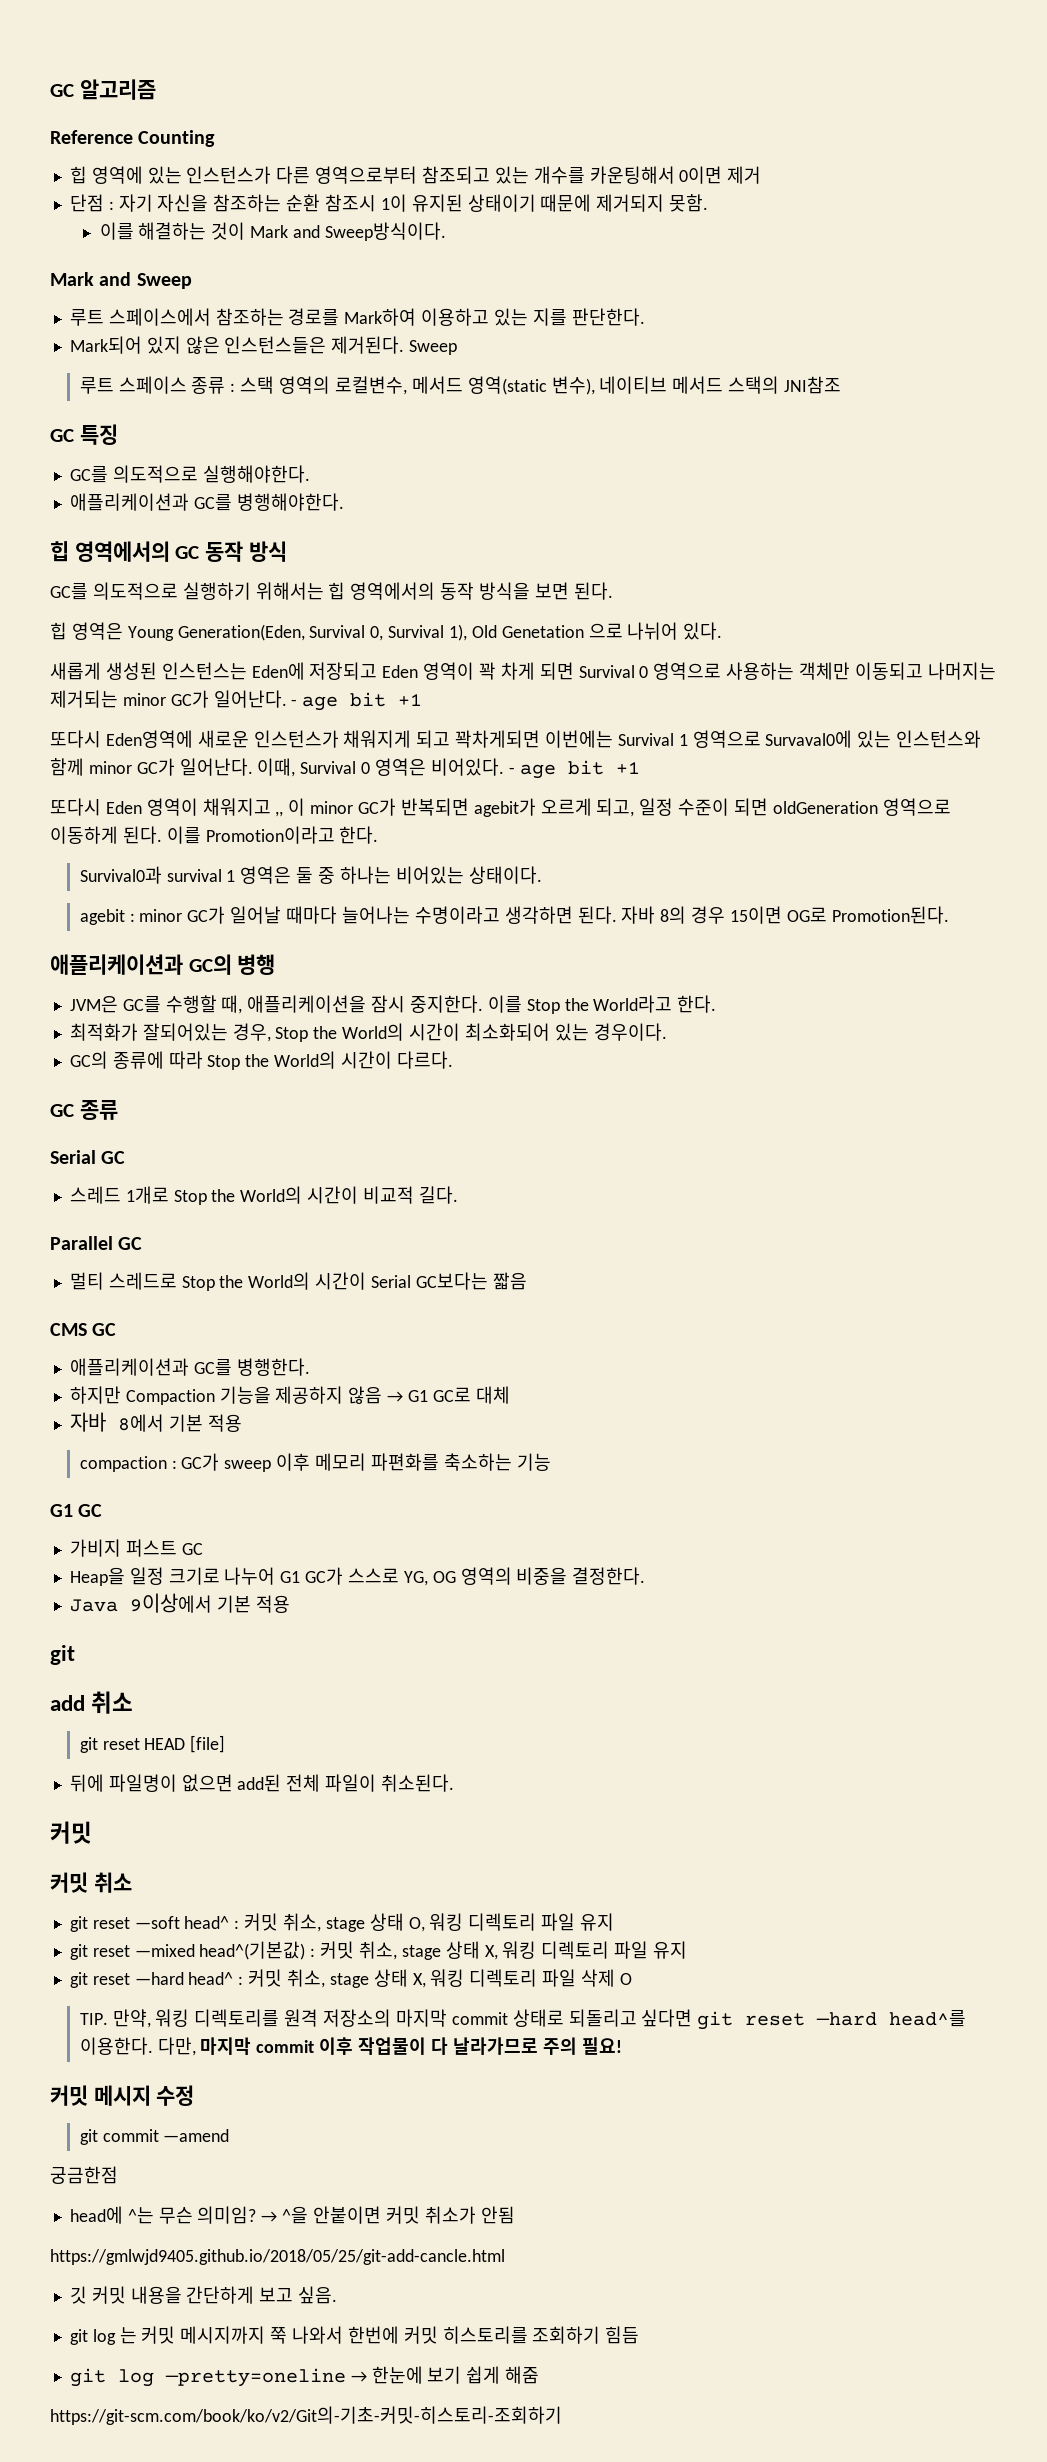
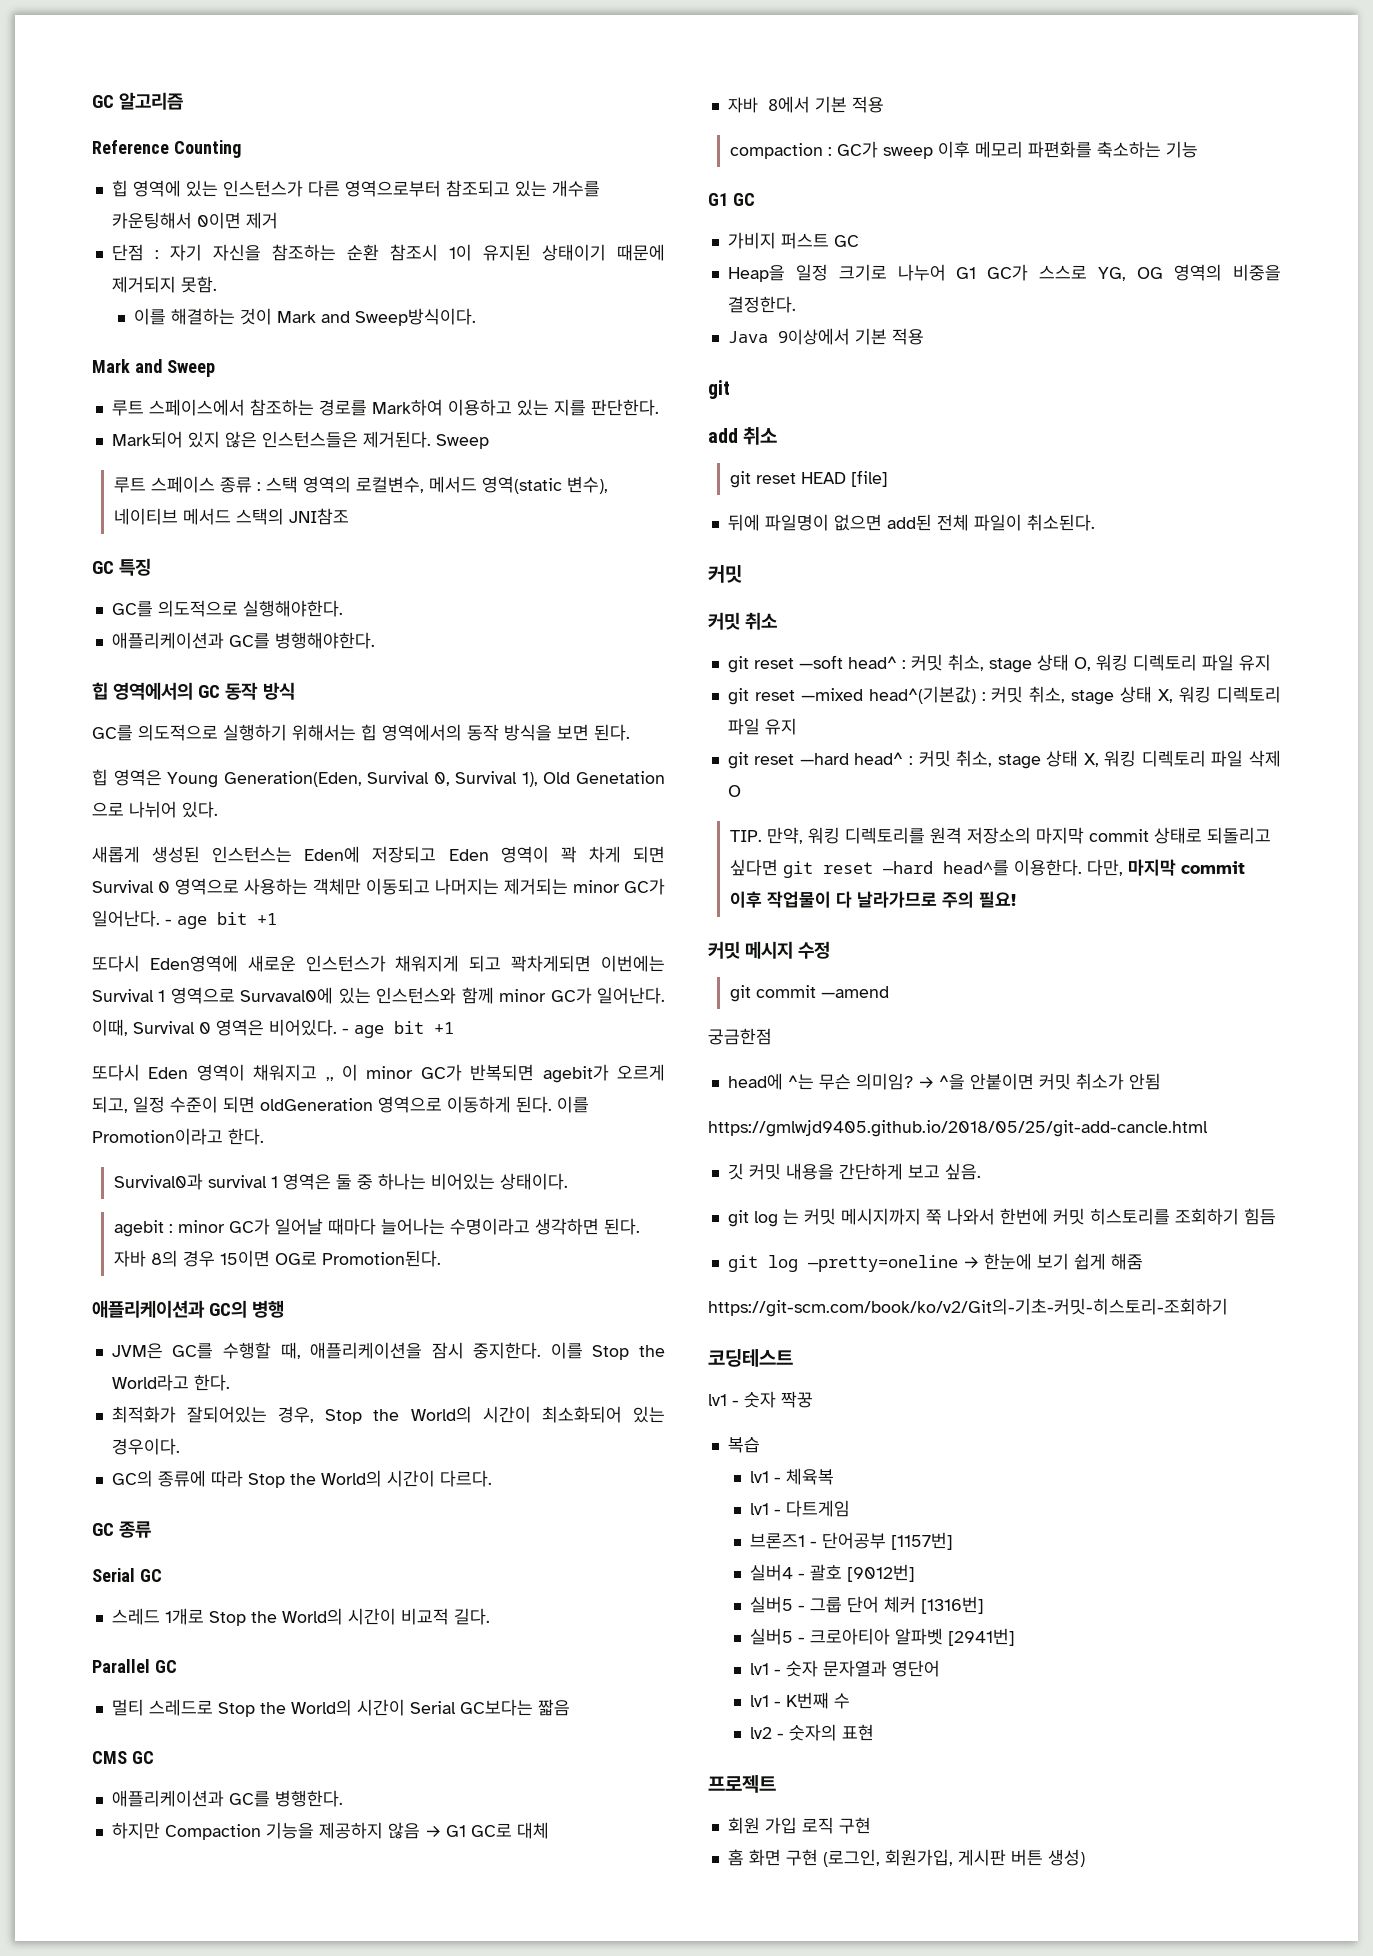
+ 코딩테스트
+ lv1 - 숫자 짝꿍
+ 복습
+ lv1 - 체육복
+ lv1 - 다트게임
+ 브론즈1 - 단어공부 [1157번]
+ 실버4 - 괄호 [9012번]
+ 실버5 - 그룹 단어 체커 [1316번]
+ 실버5 - 크로아티아 알파벳 [2941번]
+ lv1 - 숫자 문자열과 영단어
+ lv1 - K번째 수
+ lv2 - 숫자의 표현
+ 프로젝트
+ 회원 가입 로직 구현
+ 홈 화면 구현 (로그인, 회원가입, 게시판 버튼 생성)

